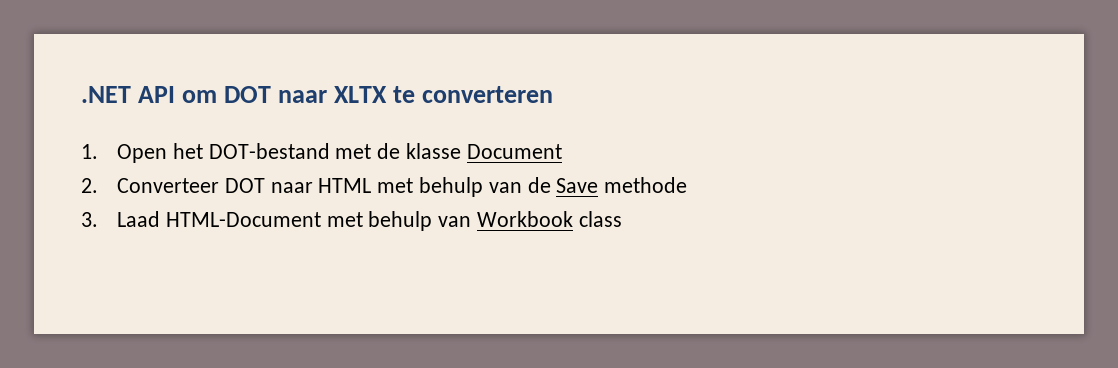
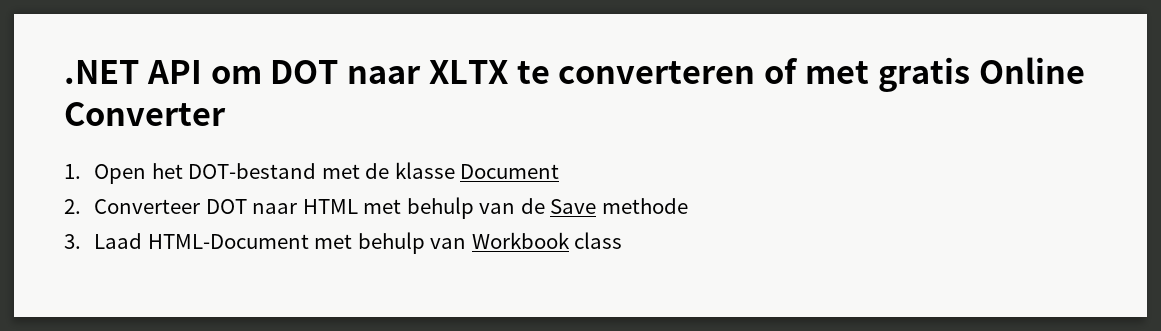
- .NET API om DOT naar XLTX te converteren
+ .NET API om DOT naar XLTX te converteren of met gratis Online Converter

